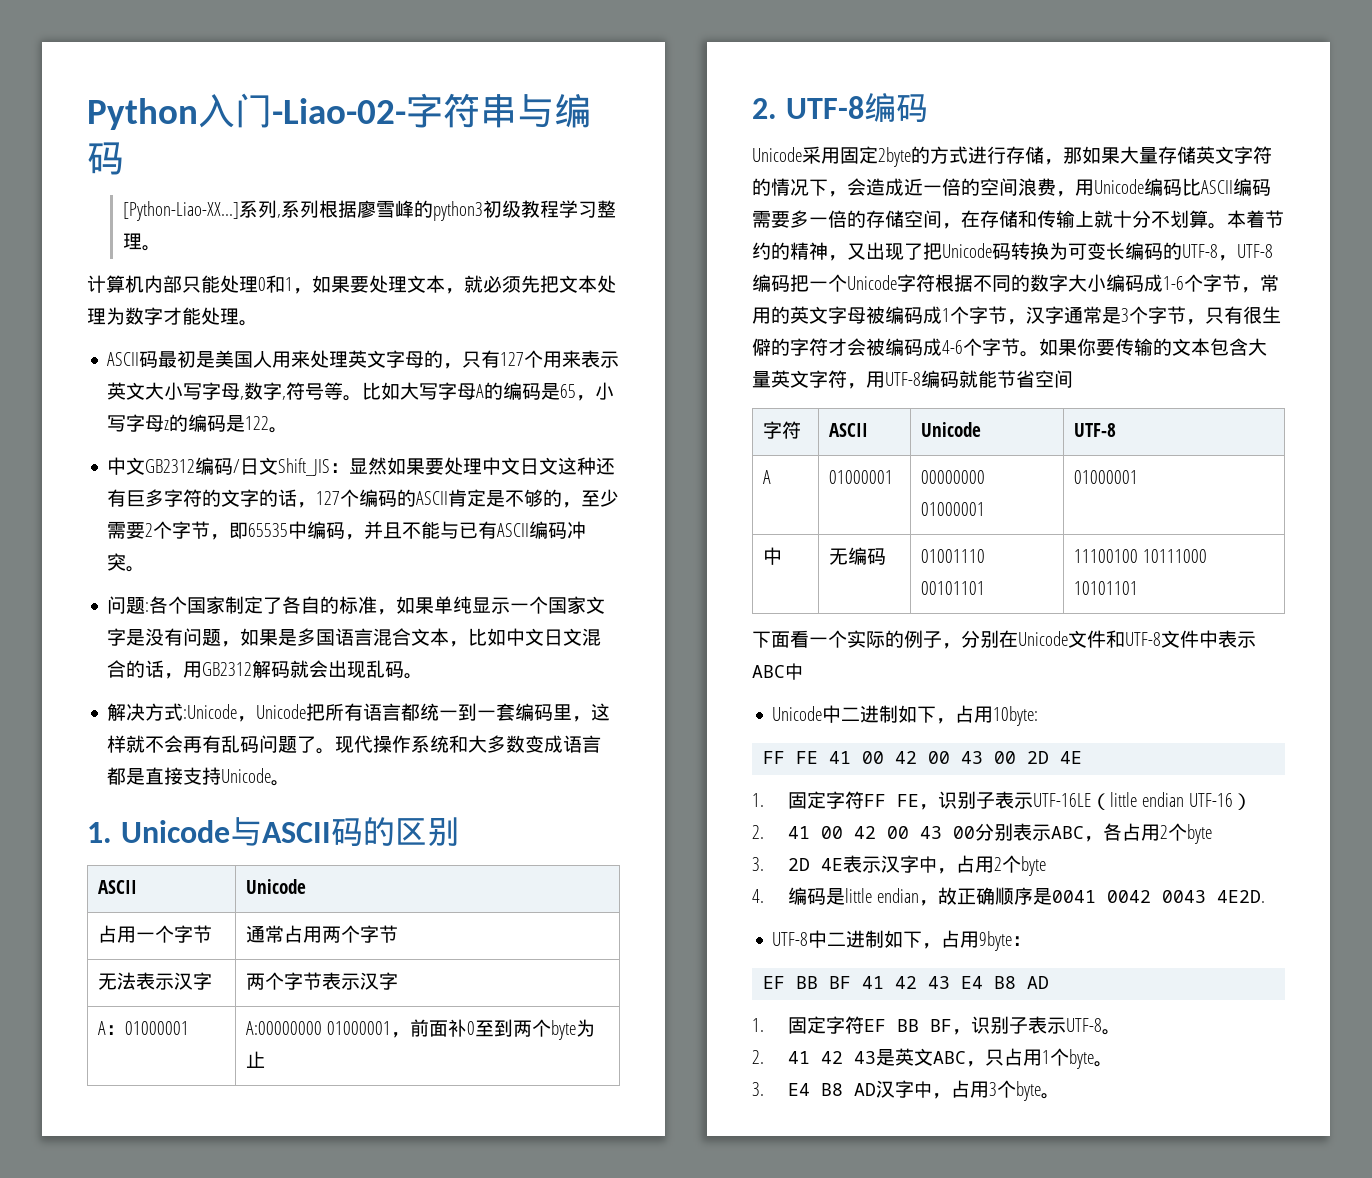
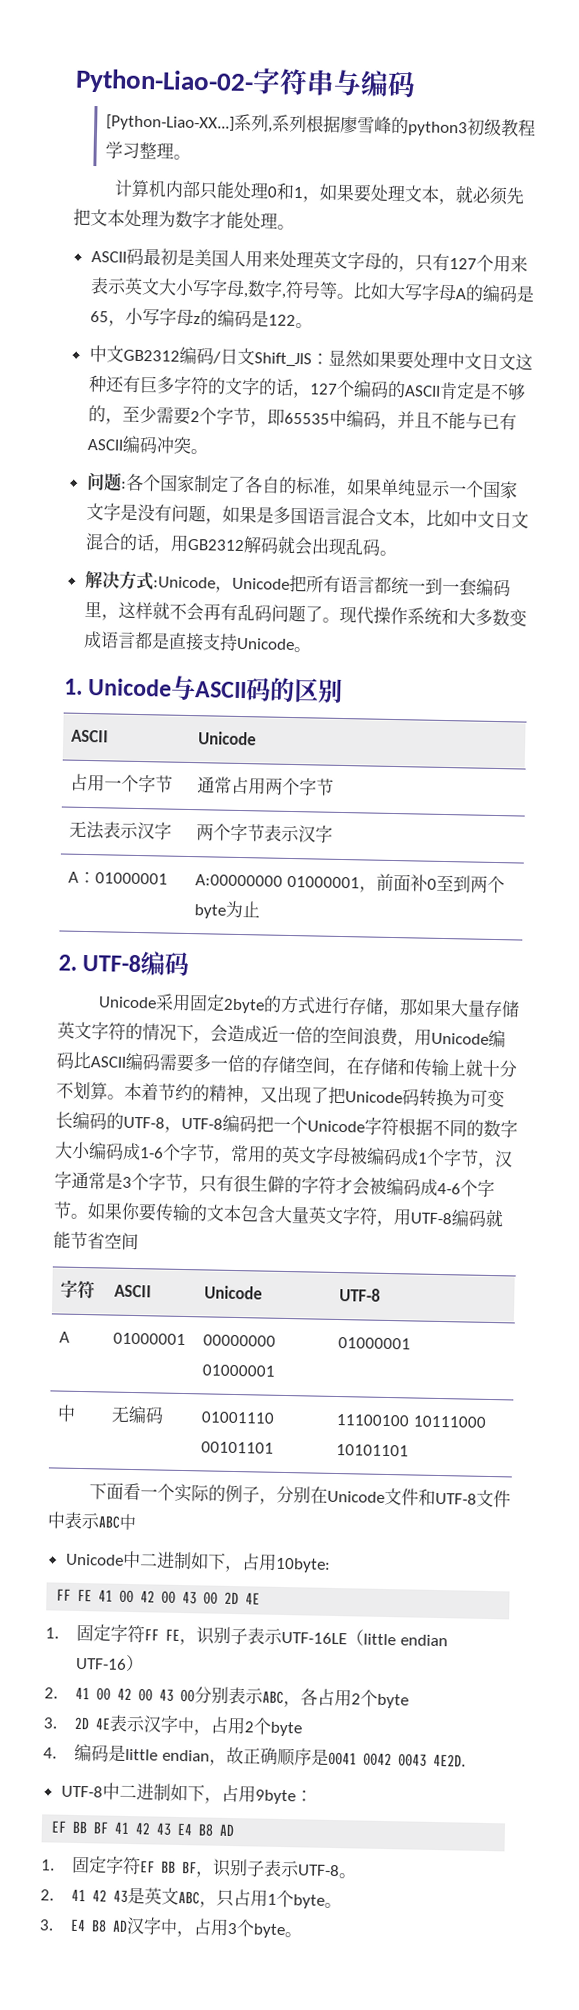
- Python入门-Liao-02-字符串与编码
+ Python-Liao-02-字符串与编码

